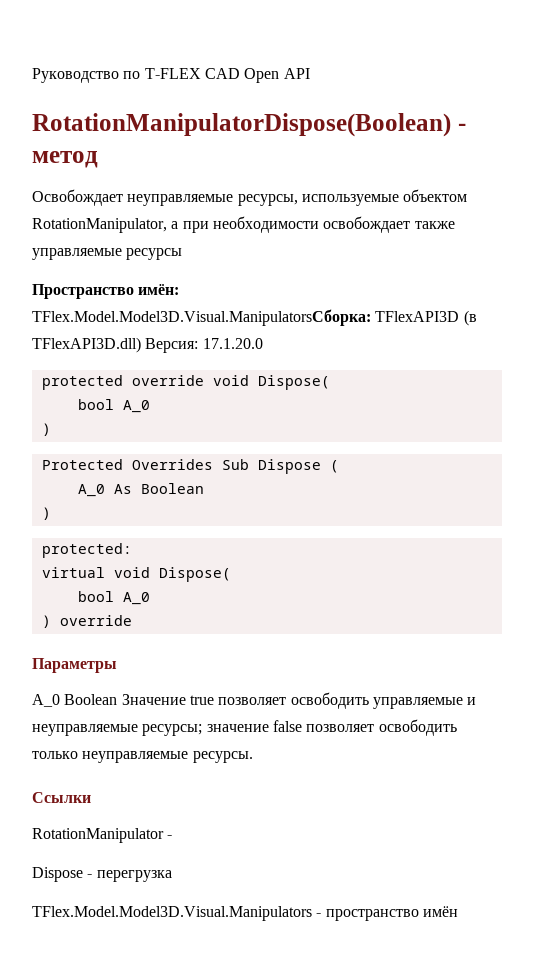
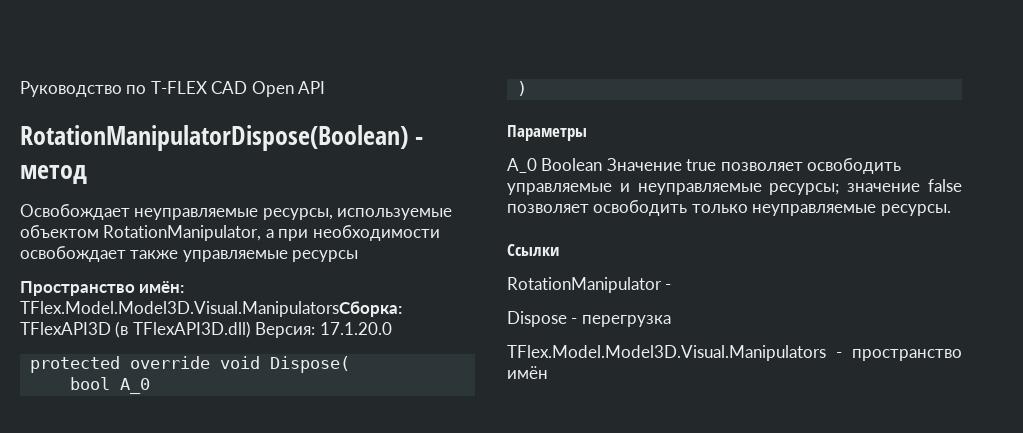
- Protected Overrides Sub Dispose (
- A_0 As Boolean
- )
- protected:
- virtual void Dispose(
- bool A_0
- ) override

